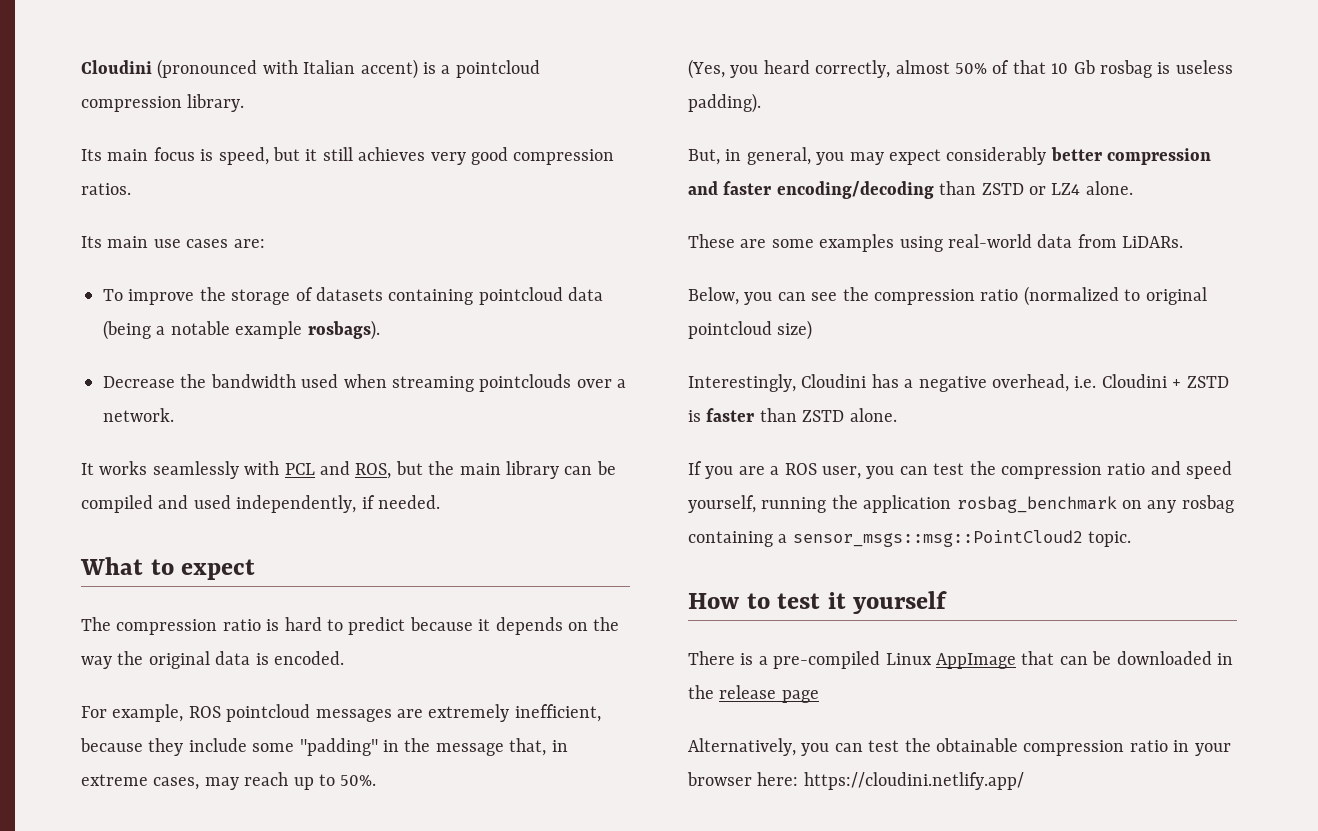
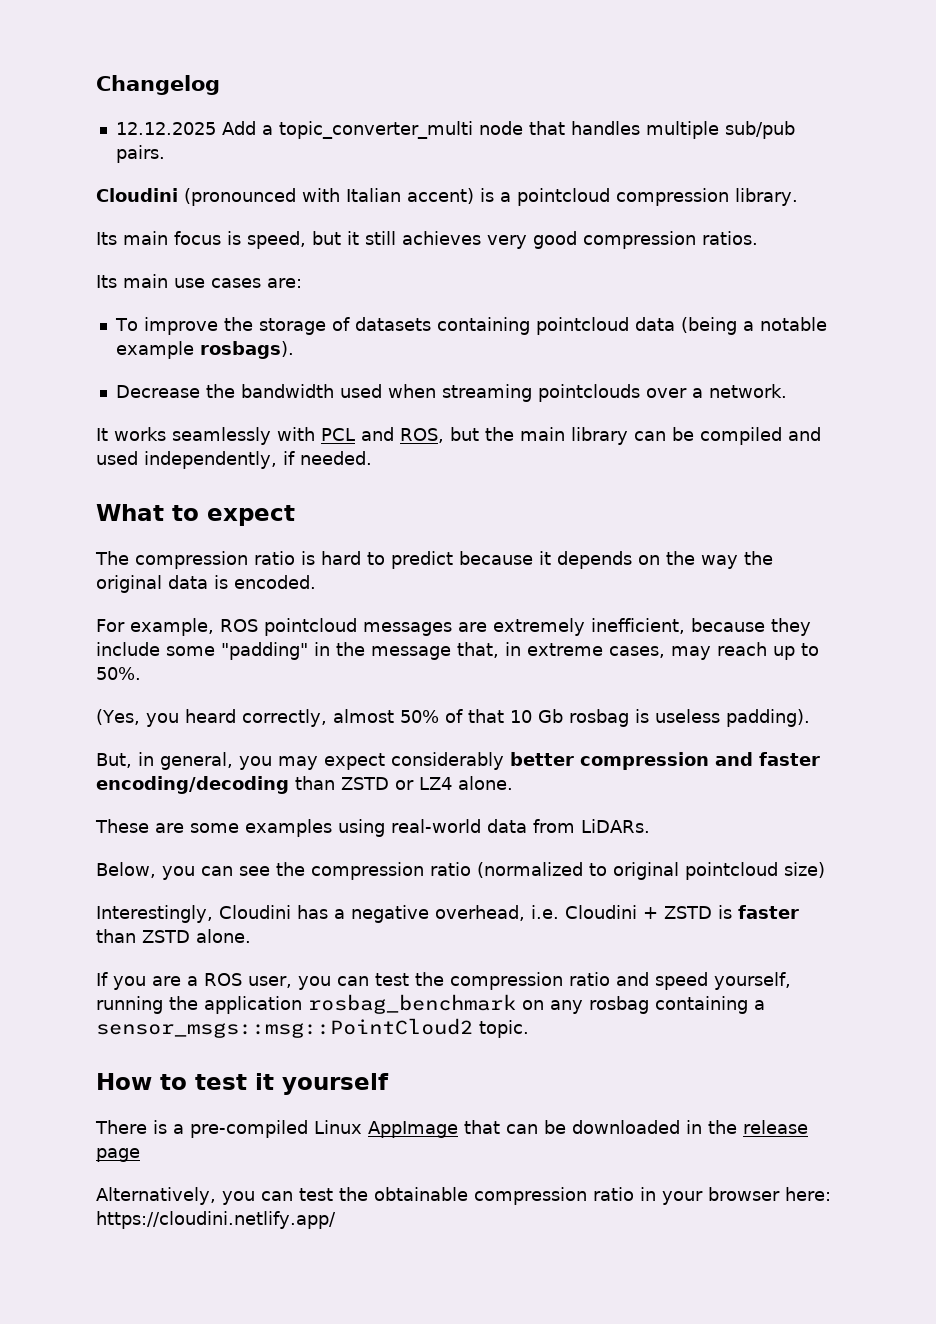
+ Changelog
+ 12.12.2025 Add a topic_converter_multi node that handles multiple sub/pub pairs.

